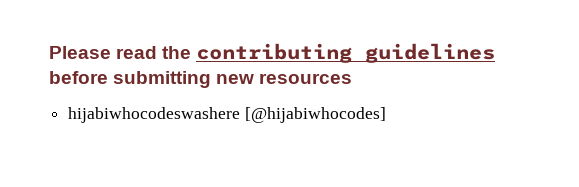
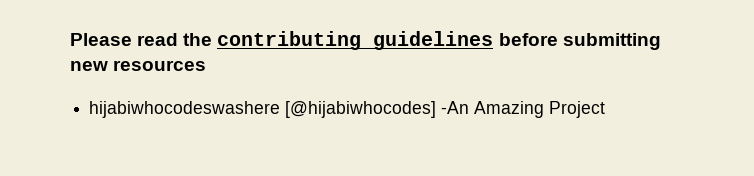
- hijabiwhocodeswashere [@hijabiwhocodes]
+ hijabiwhocodeswashere [@hijabiwhocodes] -An Amazing Project

